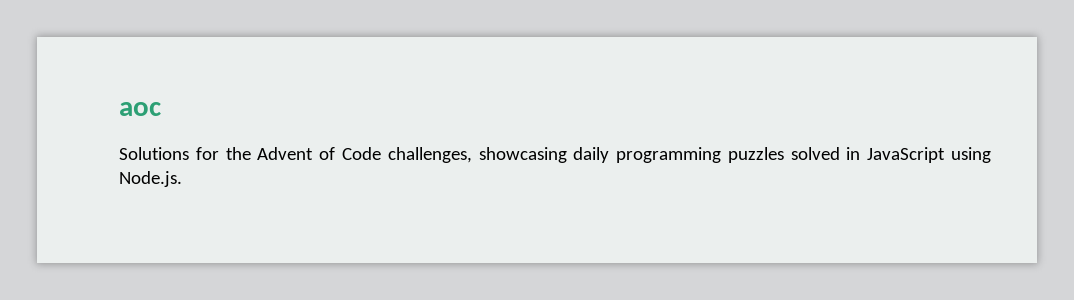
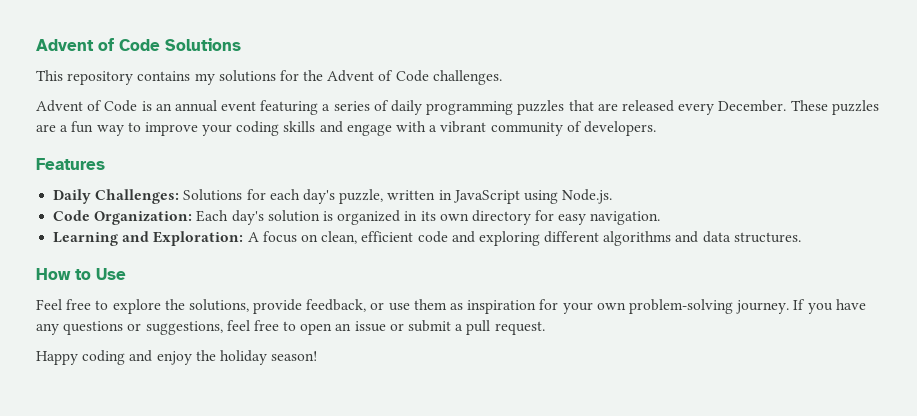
- aoc
- Solutions for the Advent of Code challenges, showcasing daily programming puzzles solved in JavaScript using Node.js.
+ Advent of Code Solutions
+ This repository contains my solutions for the Advent of Code challenges.
+ Advent of Code is an annual event featuring a series of daily programming puzzles that are released every December. These puzzles are a fun way to improve your coding skills and engage with a vibrant community of developers.
+ Features
+ Daily Challenges: Solutions for each day's puzzle, written in JavaScript using Node.js.
+ Code Organization: Each day's solution is organized in its own directory for easy navigation.
+ Learning and Exploration: A focus on clean, efficient code and exploring different algorithms and data structures.
+ How to Use
+ Feel free to explore the solutions, provide feedback, or use them as inspiration for your own problem-solving journey. If you have any questions or suggestions, feel free to open an issue or submit a pull request.
+ Happy coding and enjoy the holiday season!

